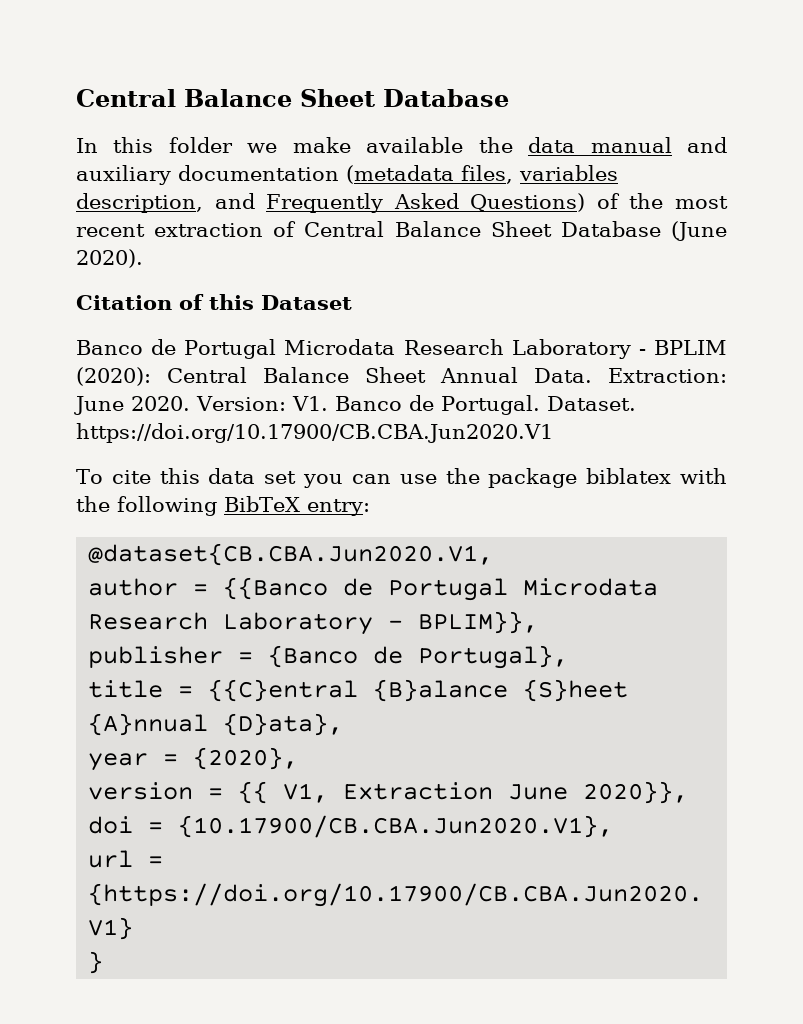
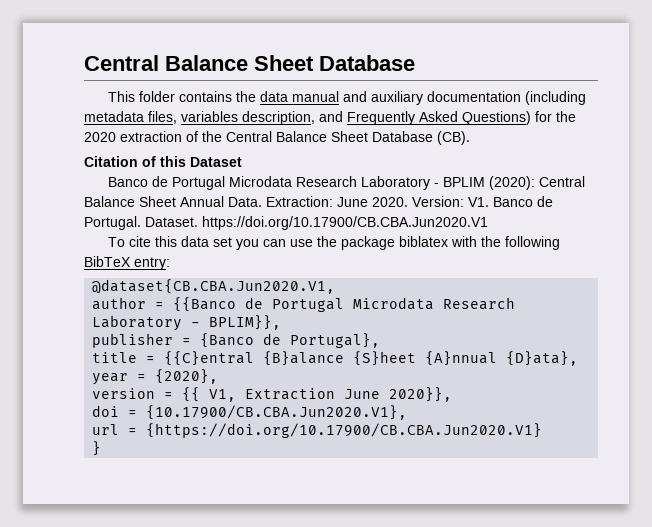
- In this folder we make available the data manual and auxiliary documentation (metadata files, variables description, and Frequently Asked Questions) of the most recent extraction of Central Balance Sheet Database (June 2020).
+ This folder contains the data manual and auxiliary documentation (including metadata files, variables description, and Frequently Asked Questions) for the 2020 extraction of the Central Balance Sheet Database (CB).

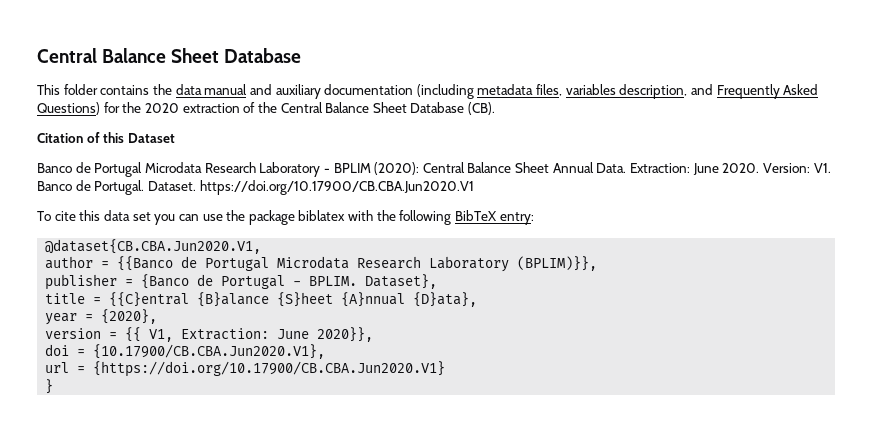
- author = {{Banco de Portugal Microdata Research Laboratory - BPLIM}},
+ author = {{Banco de Portugal Microdata Research Laboratory (BPLIM)}},
- publisher = {Banco de Portugal},
+ publisher = {Banco de Portugal - BPLIM. Dataset},
- version = {{ V1, Extraction June 2020}},
+ version = {{ V1, Extraction: June 2020}},

